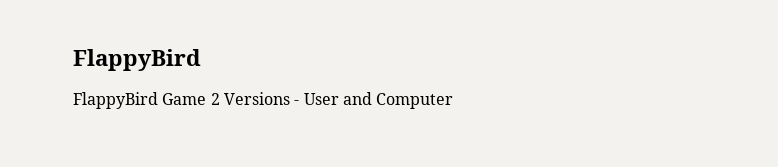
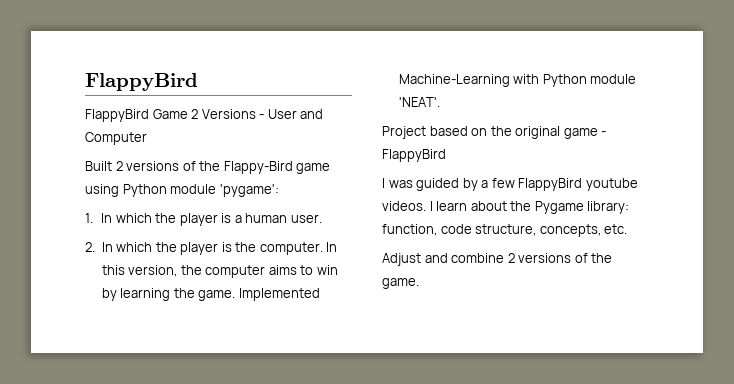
+ Built 2 versions of the Flappy-Bird game using Python module 'pygame':
+ 1. In which the player is a human user.
+ 2. In which the player is the computer. In this version, the computer aims to win by learning the game. Implemented Machine-Learning with Python module 'NEAT'.
+ Project based on the original game - FlappyBird
+ I was guided by a few FlappyBird youtube videos. I learn about the Pygame library: function, code structure, concepts, etc.
+ Adjust and combine 2 versions of the game.

